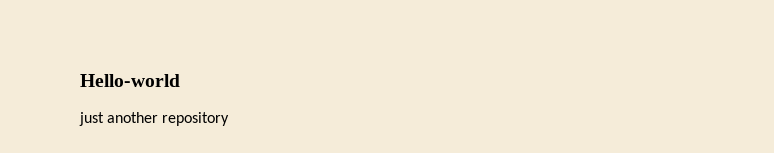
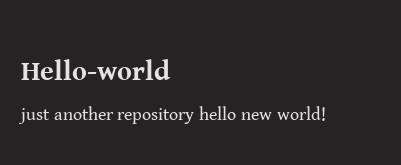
- just another repository
+ just another repository hello new world!

